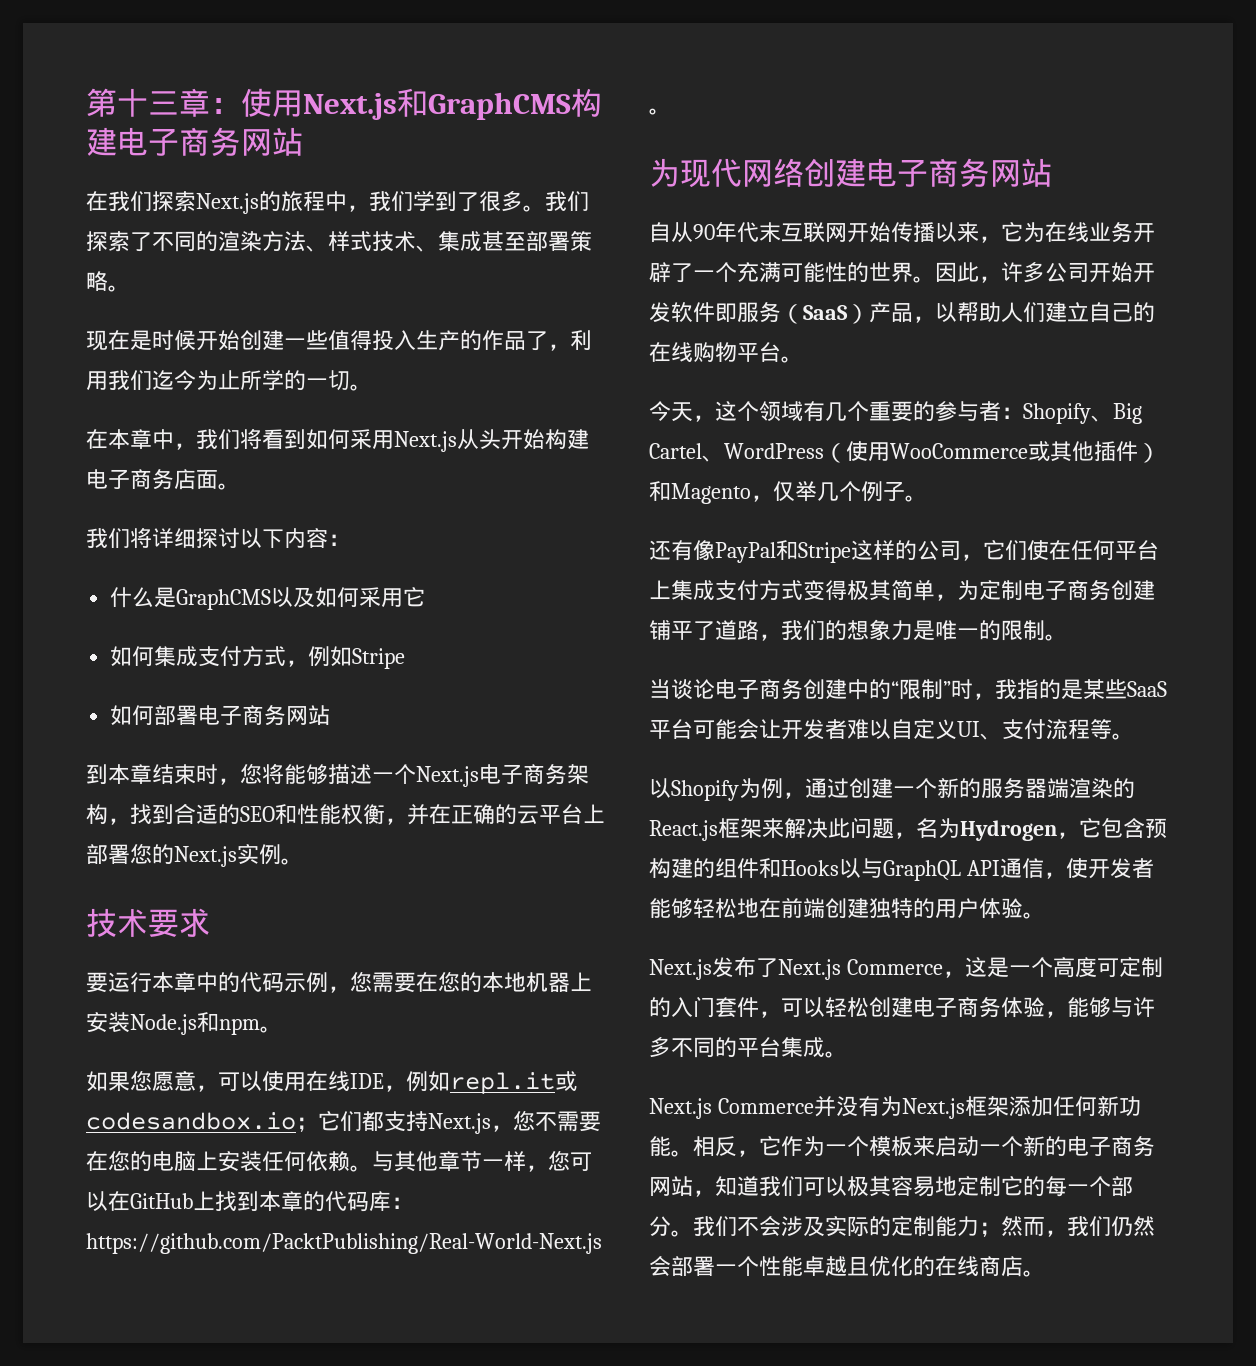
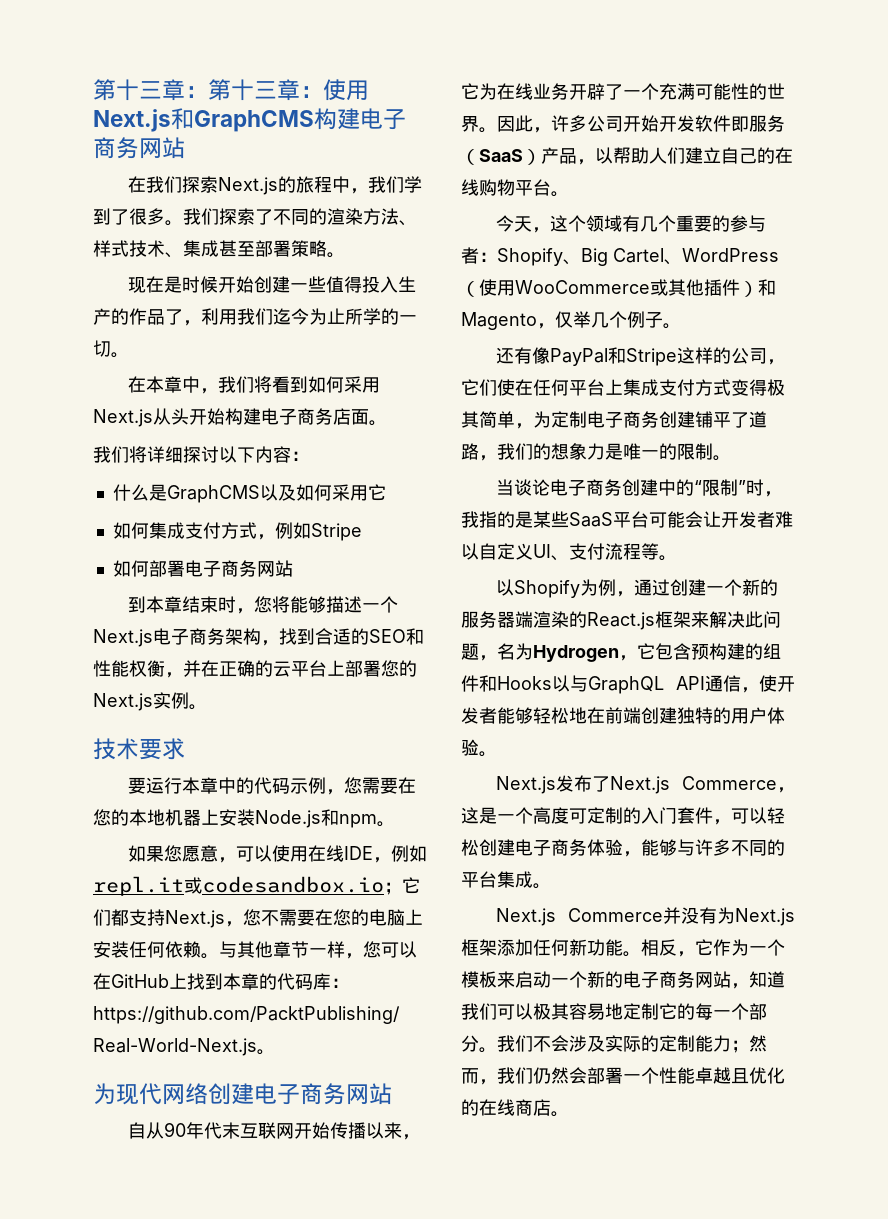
- 第十三章：使用Next.js和GraphCMS构建电子商务网站
+ 第十三章：第十三章：使用Next.js和GraphCMS构建电子商务网站

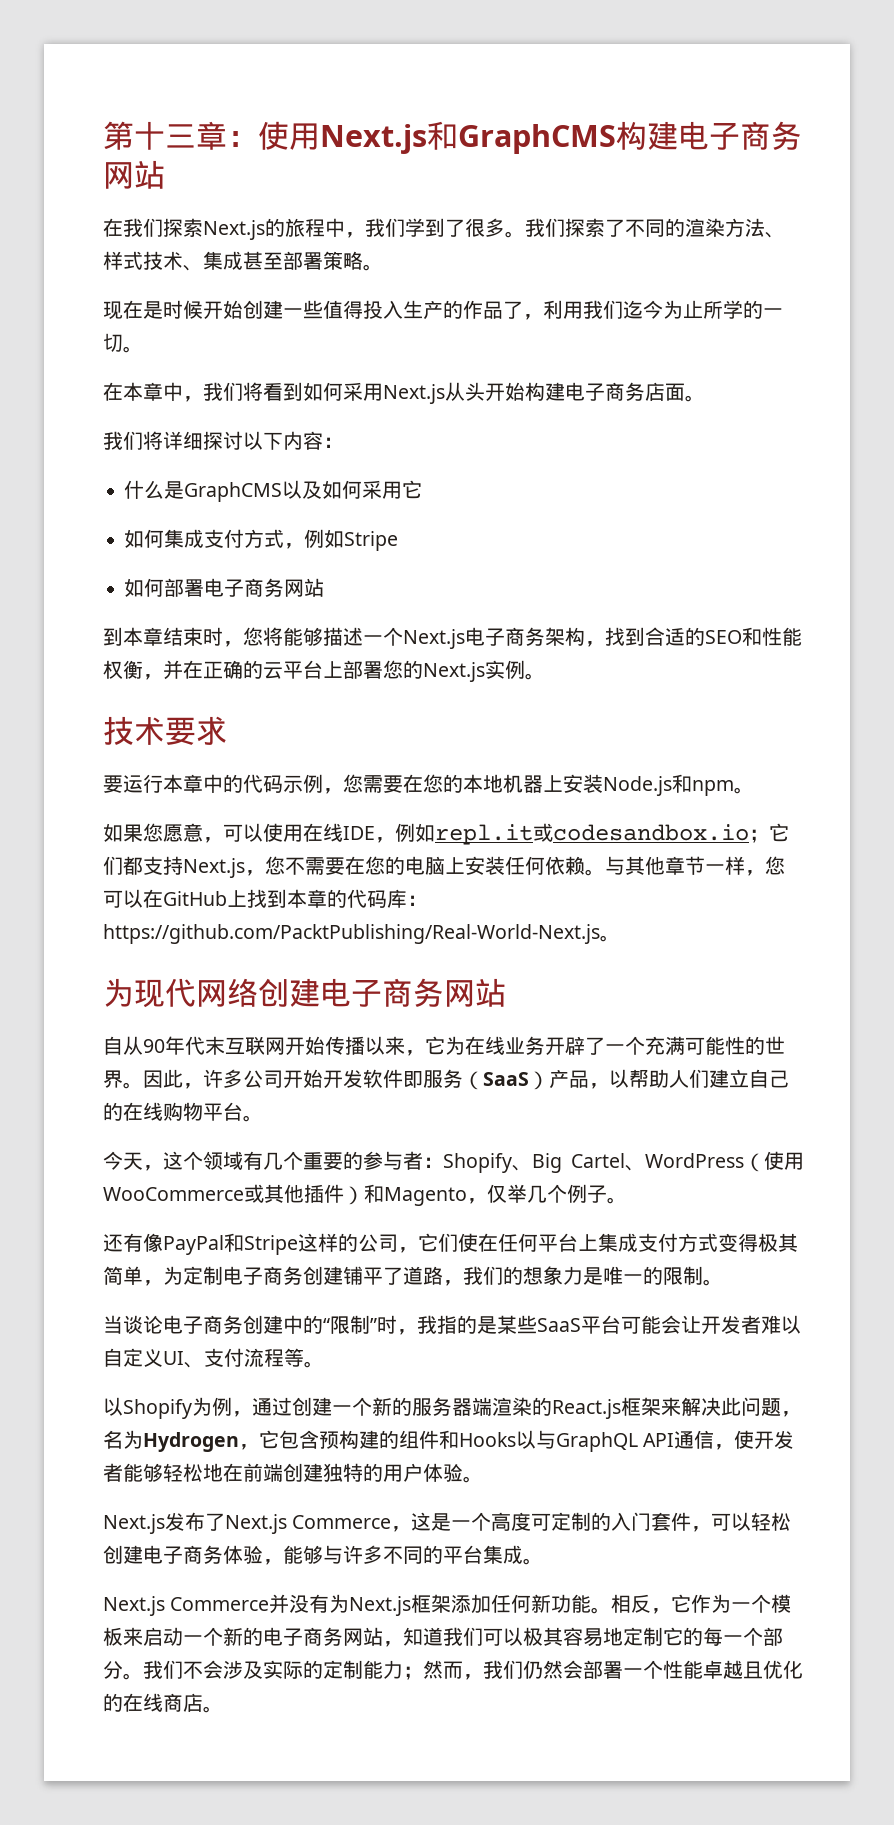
- 第十三章：第十三章：使用Next.js和GraphCMS构建电子商务网站
+ 第十三章：使用Next.js和GraphCMS构建电子商务网站

